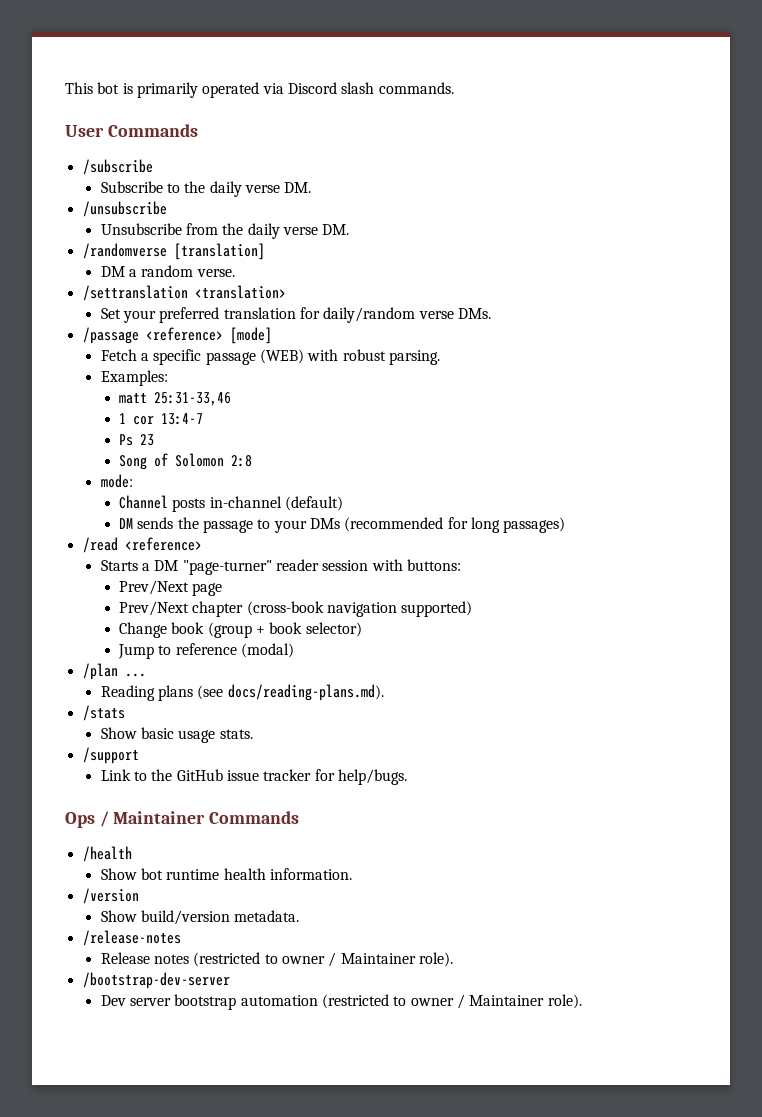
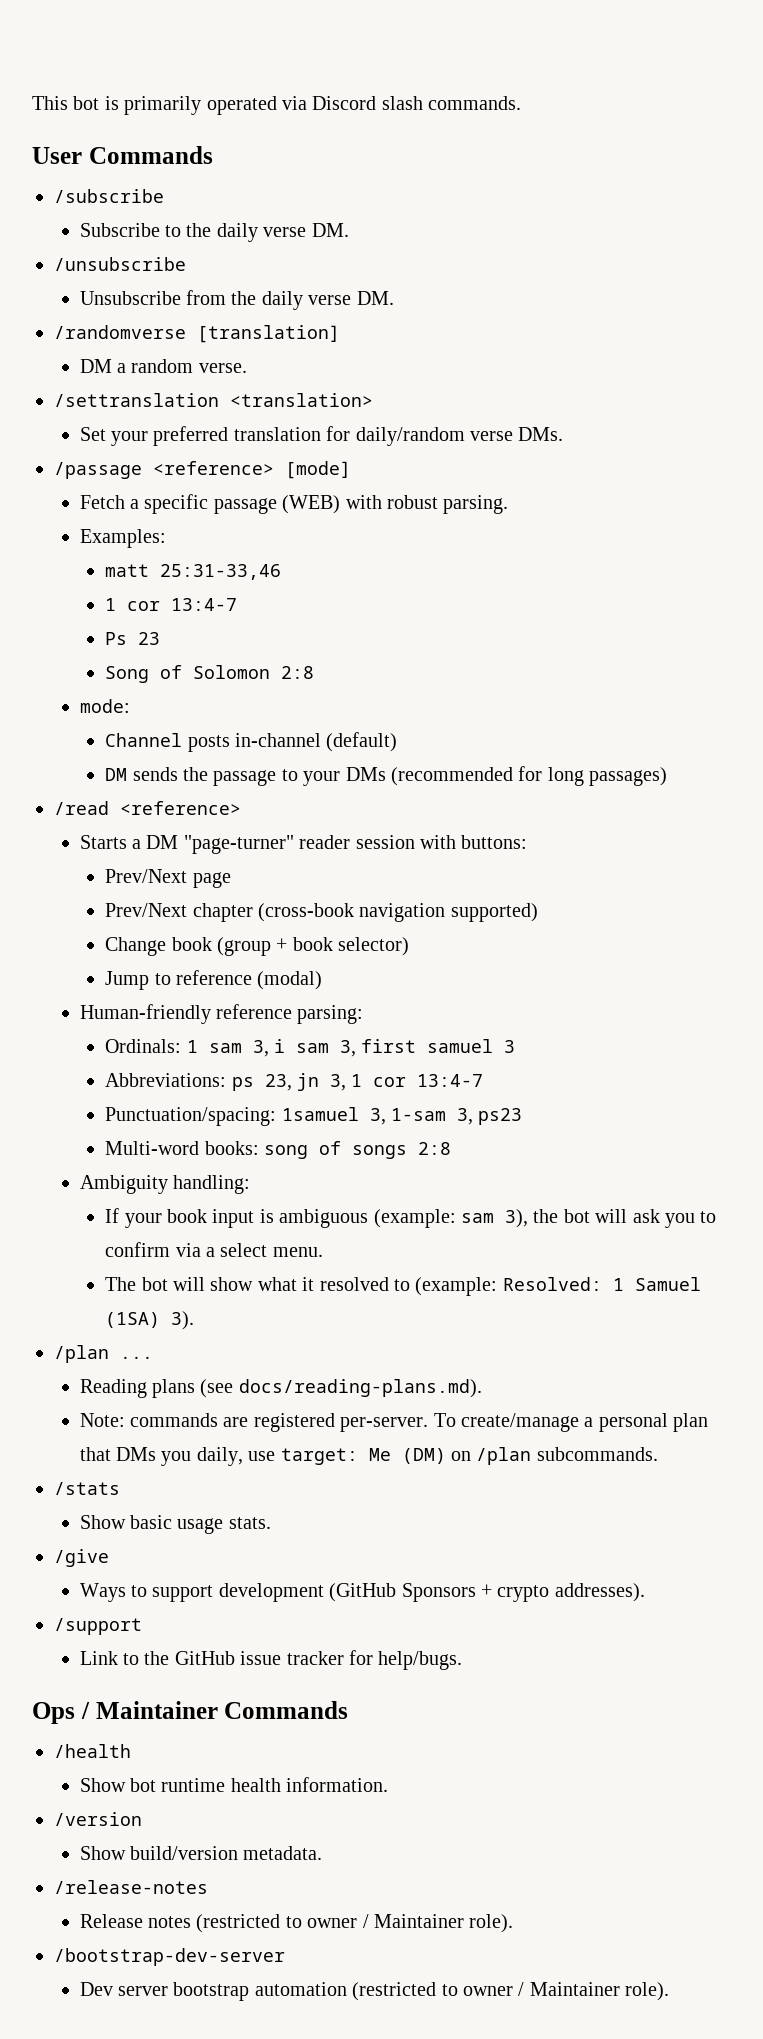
+ Human-friendly reference parsing:
+ Ordinals: 1 sam 3, i sam 3, first samuel 3
+ Abbreviations: ps 23, jn 3, 1 cor 13:4-7
+ Punctuation/spacing: 1samuel 3, 1-sam 3, ps23
+ Multi-word books: song of songs 2:8
+ Ambiguity handling:
+ If your book input is ambiguous (example: sam 3), the bot will ask you to confirm via a select menu.
+ The bot will show what it resolved to (example: Resolved: 1 Samuel (1SA) 3).
+ Note: commands are registered per-server. To create/manage a personal plan that DMs you daily, use target: Me (DM) on /plan subcommands.
+ /give
+ Ways to support development (GitHub Sponsors + crypto addresses).

